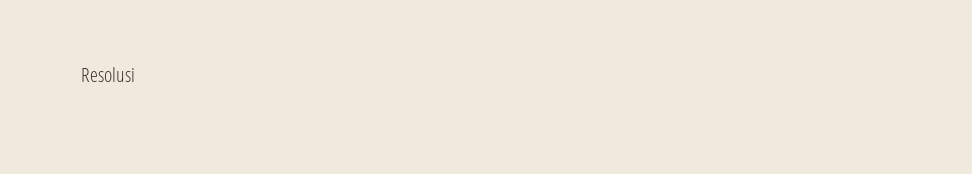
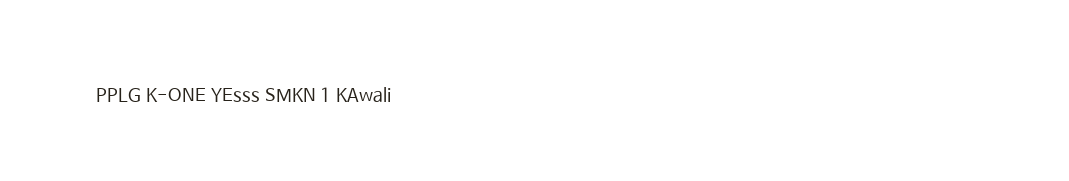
- Resolusi
+ PPLG K-ONE YEsss SMKN 1 KAwali

